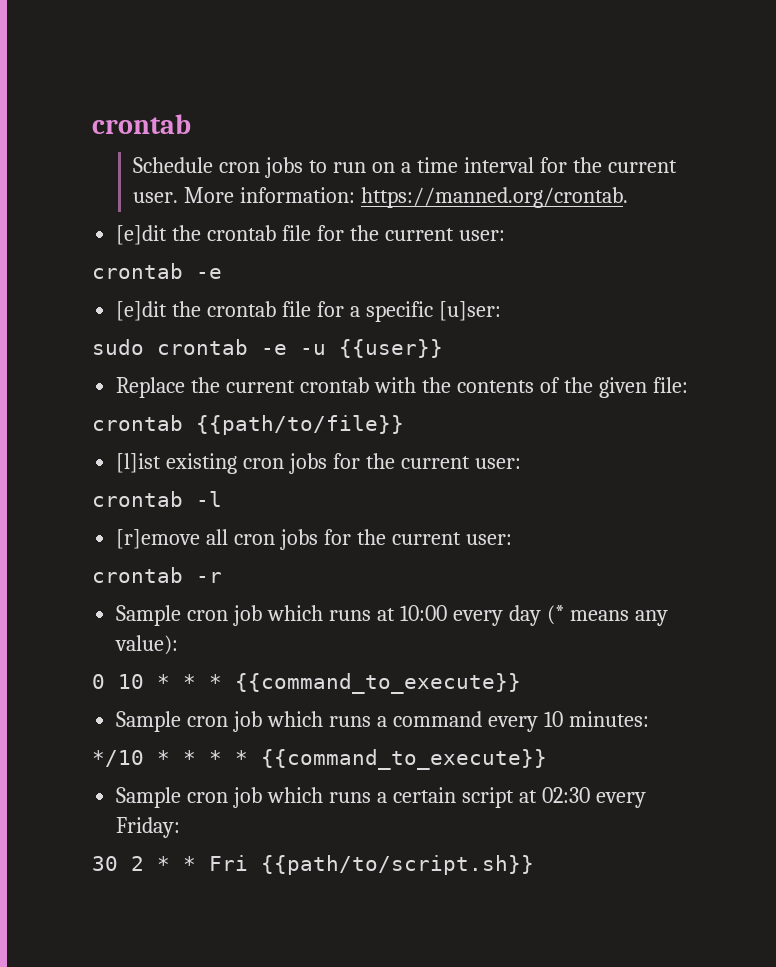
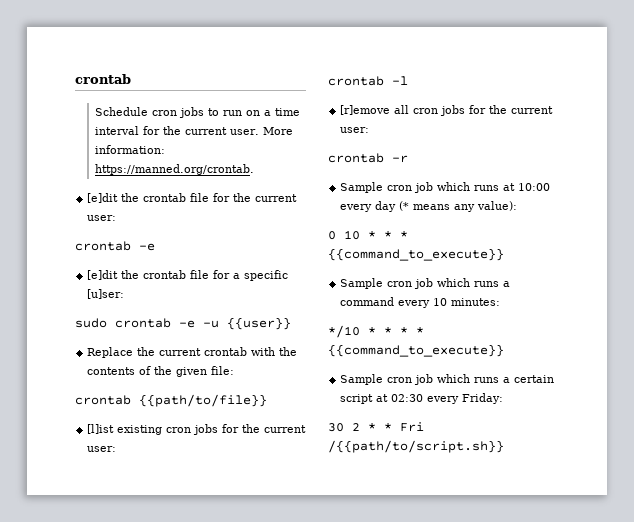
- 30 2 * * Fri {{path/to/script.sh}}
+ 30 2 * * Fri /{{path/to/script.sh}}

